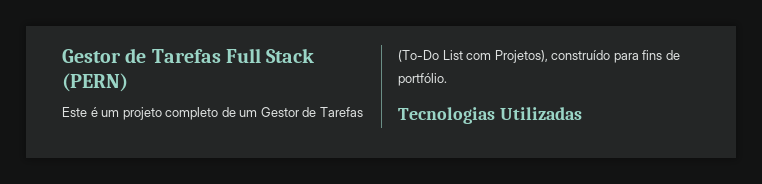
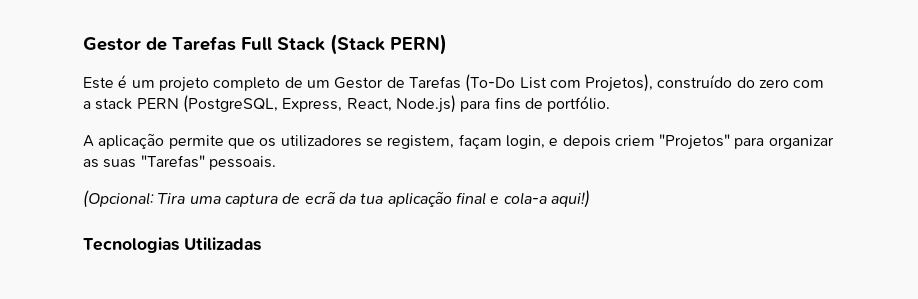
- Gestor de Tarefas Full Stack (PERN)
+ Gestor de Tarefas Full Stack (Stack PERN)
- Este é um projeto completo de um Gestor de Tarefas (To-Do List com Projetos), construído para fins de portfólio.
+ Este é um projeto completo de um Gestor de Tarefas (To-Do List com Projetos), construído do zero com a stack PERN (PostgreSQL, Express, React, Node.js) para fins de portfólio.
+ A aplicação permite que os utilizadores se registem, façam login, e depois criem "Projetos" para organizar as suas "Tarefas" pessoais.
+ (Opcional: Tira uma captura de ecrã da tua aplicação final e cola-a aqui!)

